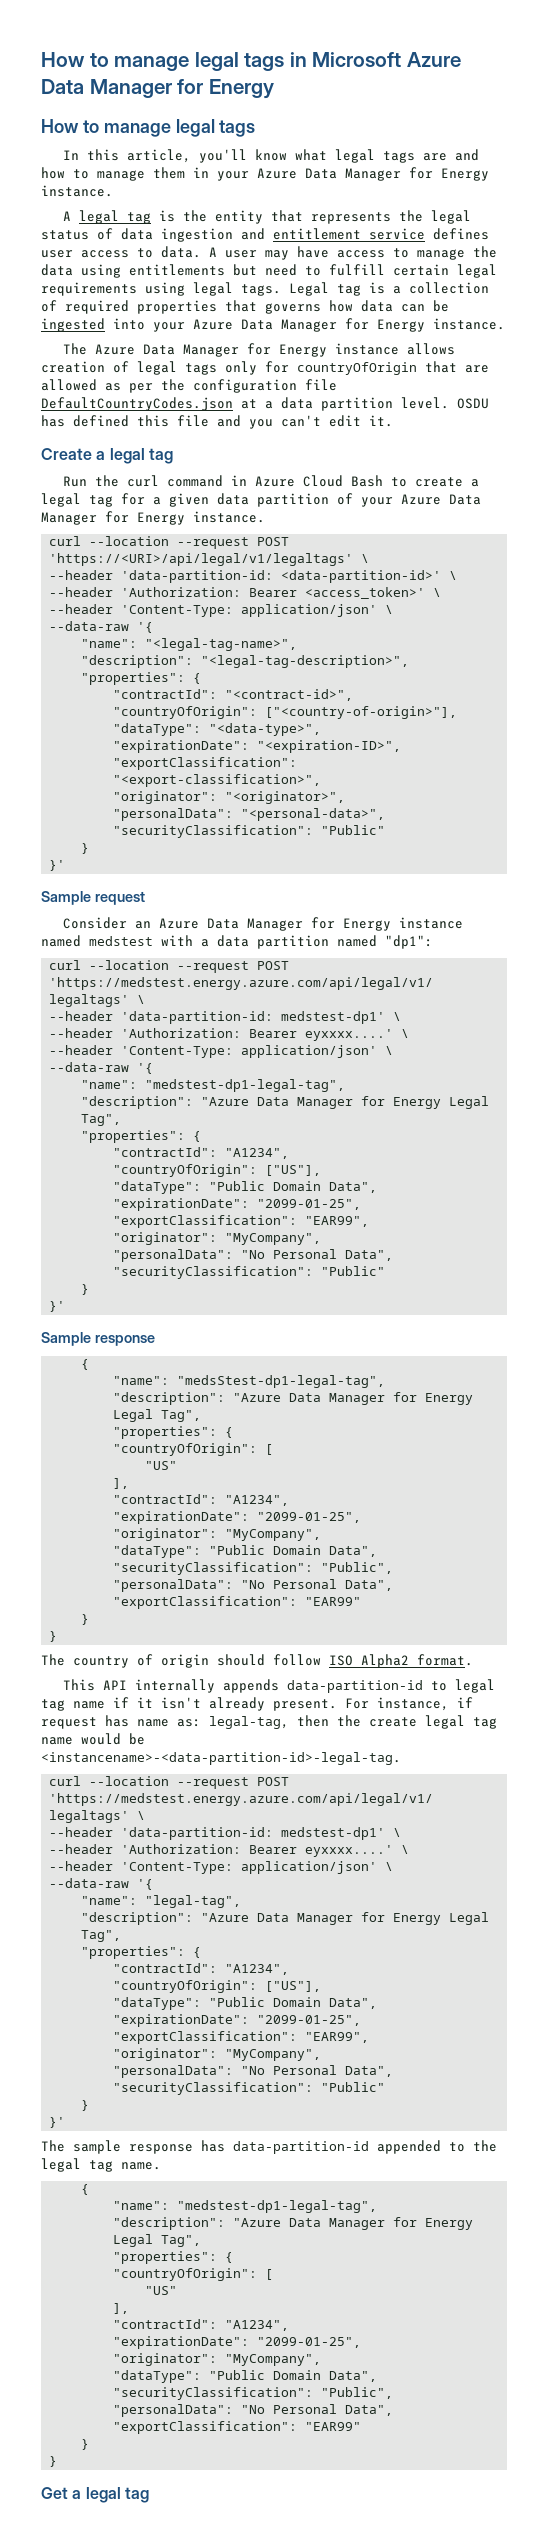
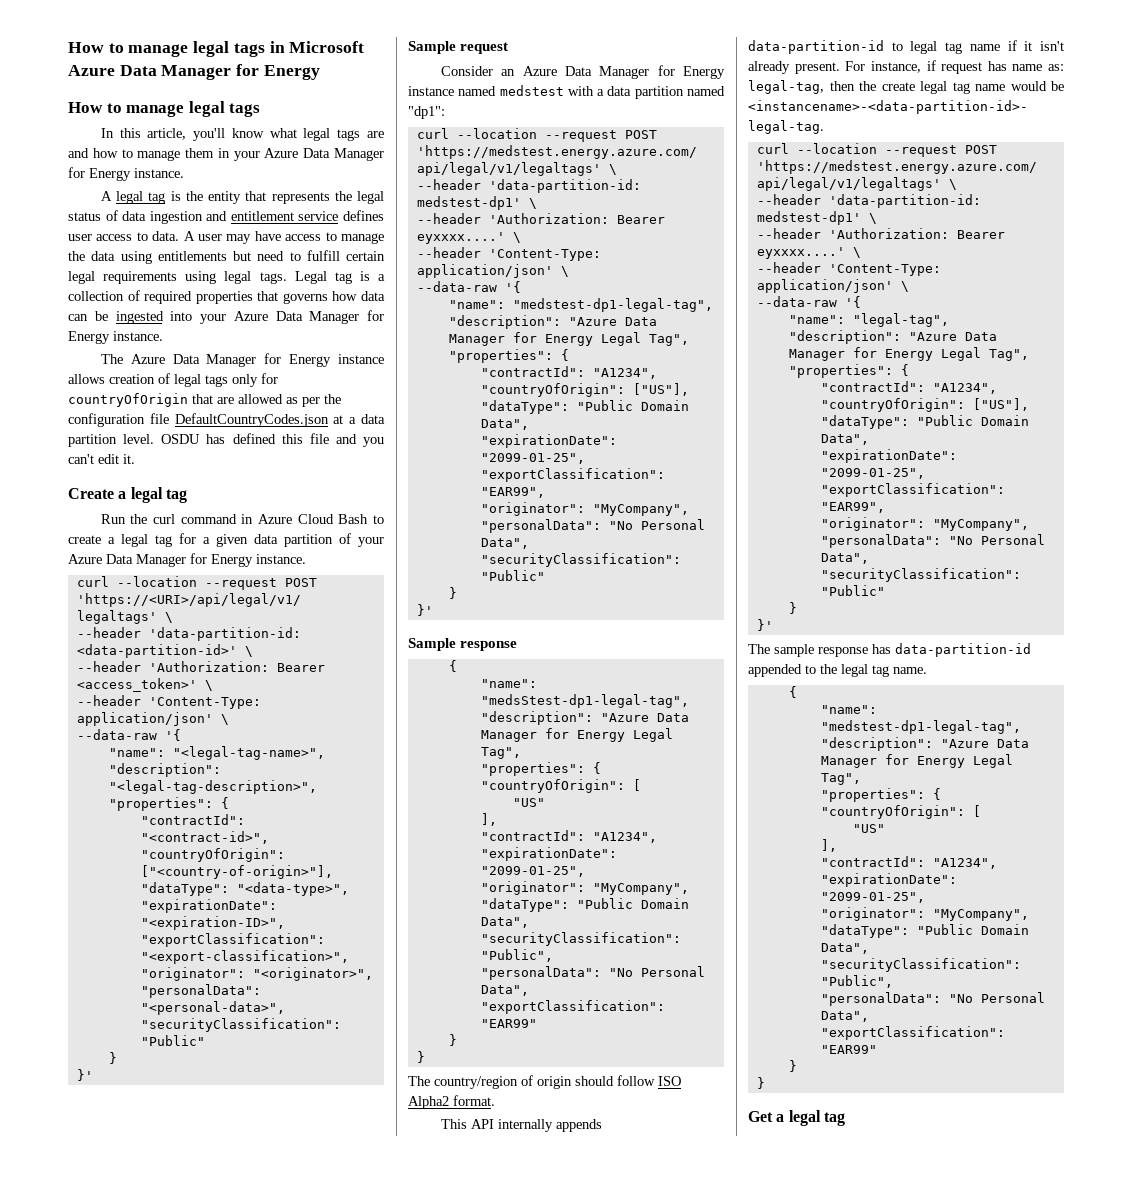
- The country of origin should follow ISO Alpha2 format.
+ The country/region of origin should follow ISO Alpha2 format.

